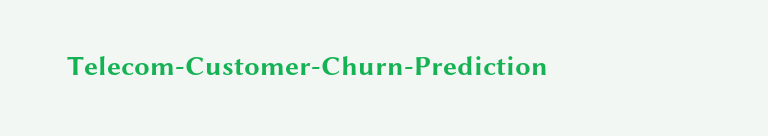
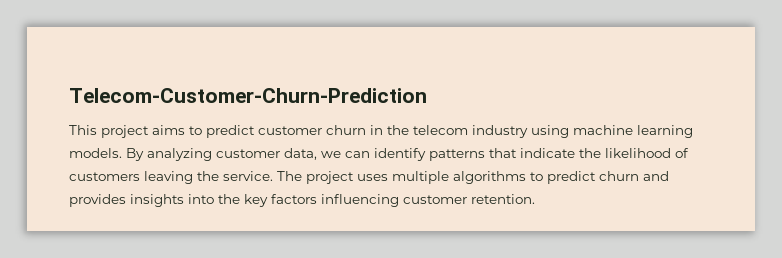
+ This project aims to predict customer churn in the telecom industry using machine learning models. By analyzing customer data, we can identify patterns that indicate the likelihood of customers leaving the service. The project uses multiple algorithms to predict churn and provides insights into the key factors influencing customer retention.

